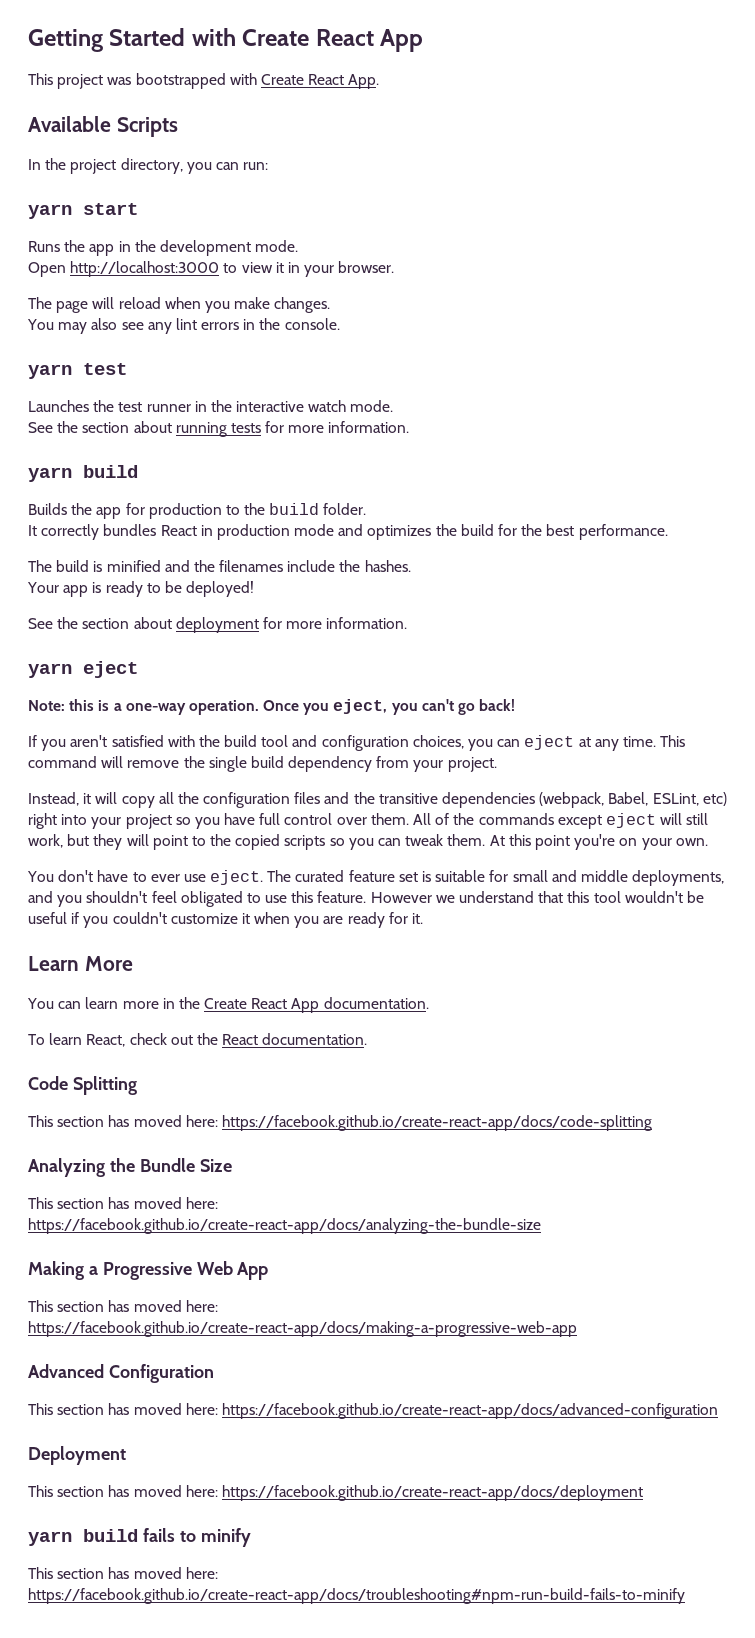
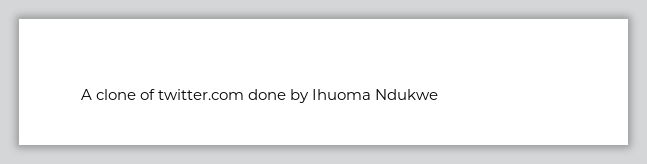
- Getting Started with Create React App
- This project was bootstrapped with Create React App.
- Available Scripts
- In the project directory, you can run:
- yarn start
- Runs the app in the development mode.
- Open http://localhost:3000 to view it in your browser.
- The page will reload when you make changes.
- You may also see any lint errors in the console.
- yarn test
- Launches the test runner in the interactive watch mode.
- See the section about running tests for more information.
- yarn build
- Builds the app for production to the build folder.
- It correctly bundles React in production mode and optimizes the build for the best performance.
- The build is minified and the filenames include the hashes.
- Your app is ready to be deployed!
- See the section about deployment for more information.
- yarn eject
- Note: this is a one-way operation. Once you eject, you can't go back!
- If you aren't satisfied with the build tool and configuration choices, you can eject at any time. This command will remove the single build dependency from your project.
- Instead, it will copy all the configuration files and the transitive dependencies (webpack, Babel, ESLint, etc) right into your project so you have full control over them. All of the commands except eject will still work, but they will point to the copied scripts so you can tweak them. At this point you're on your own.
- You don't have to ever use eject. The curated feature set is suitable for small and middle deployments, and you shouldn't feel obligated to use this feature. However we understand that this tool wouldn't be useful if you couldn't customize it when you are ready for it.
- Learn More
- You can learn more in the Create React App documentation.
- To learn React, check out the React documentation.
- Code Splitting
- This section has moved here: https://facebook.github.io/create-react-app/docs/code-splitting
- Analyzing the Bundle Size
- This section has moved here: https://facebook.github.io/create-react-app/docs/analyzing-the-bundle-size
- Making a Progressive Web App
- This section has moved here: https://facebook.github.io/create-react-app/docs/making-a-progressive-web-app
- Advanced Configuration
- This section has moved here: https://facebook.github.io/create-react-app/docs/advanced-configuration
- Deployment
- This section has moved here: https://facebook.github.io/create-react-app/docs/deployment
- yarn build fails to minify
- This section has moved here: https://facebook.github.io/create-react-app/docs/troubleshooting#npm-run-build-fails-to-minify
+ A clone of twitter.com done by Ihuoma Ndukwe

